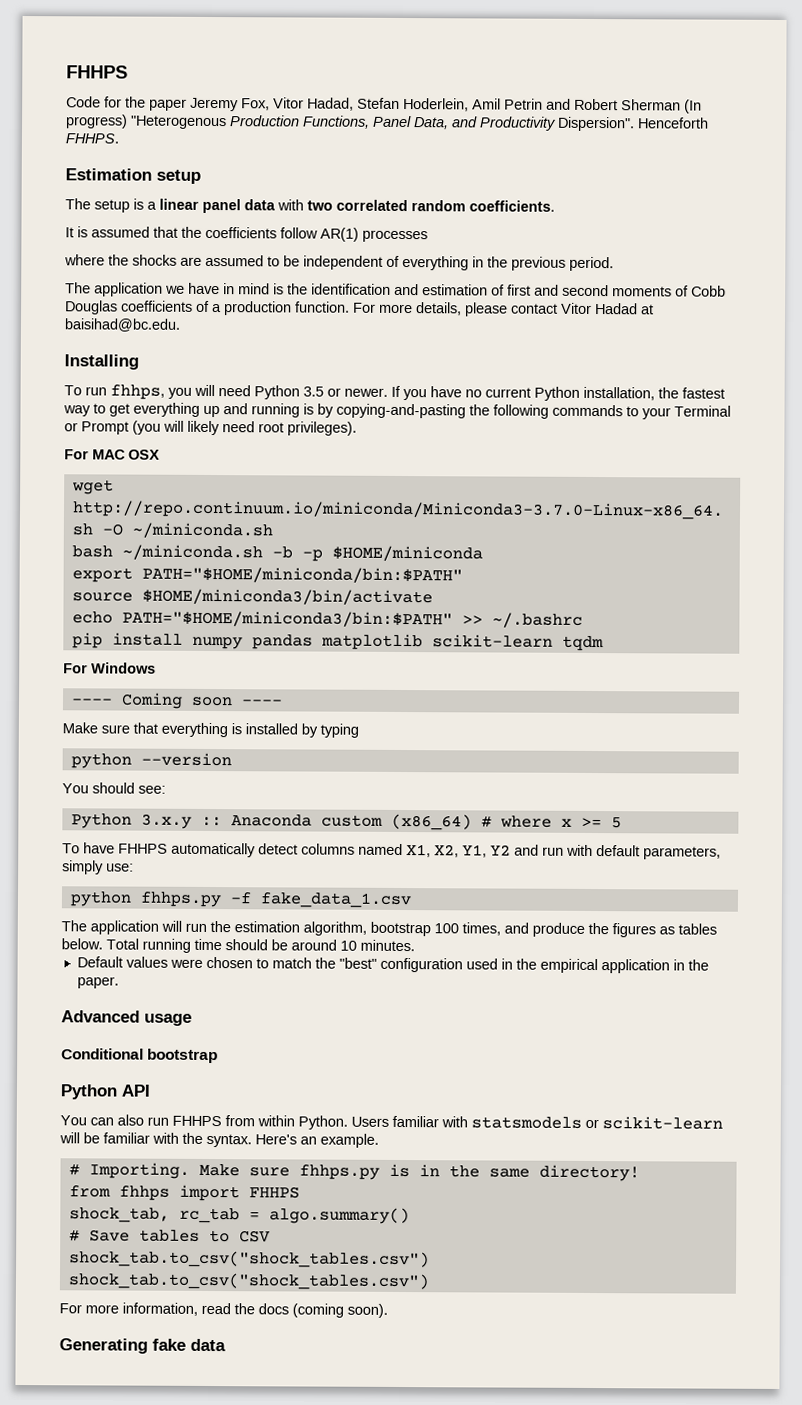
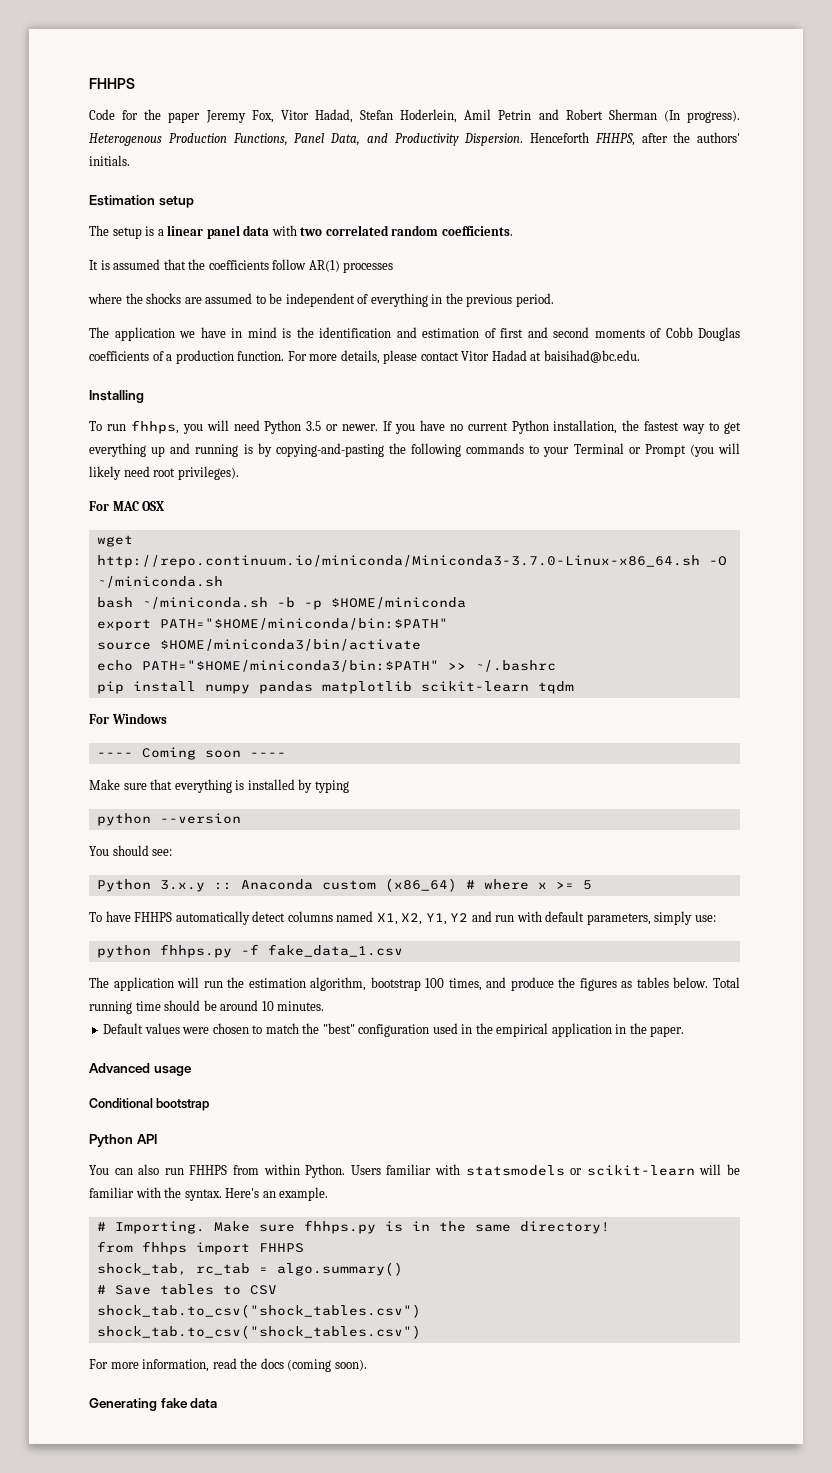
- Code for the paper Jeremy Fox, Vitor Hadad, Stefan Hoderlein, Amil Petrin and Robert Sherman (In progress) "Heterogenous Production Functions, Panel Data, and Productivity Dispersion". Henceforth FHHPS.
+ Code for the paper Jeremy Fox, Vitor Hadad, Stefan Hoderlein, Amil Petrin and Robert Sherman (In progress). Heterogenous Production Functions, Panel Data, and Productivity Dispersion. Henceforth FHHPS, after the authors' initials.

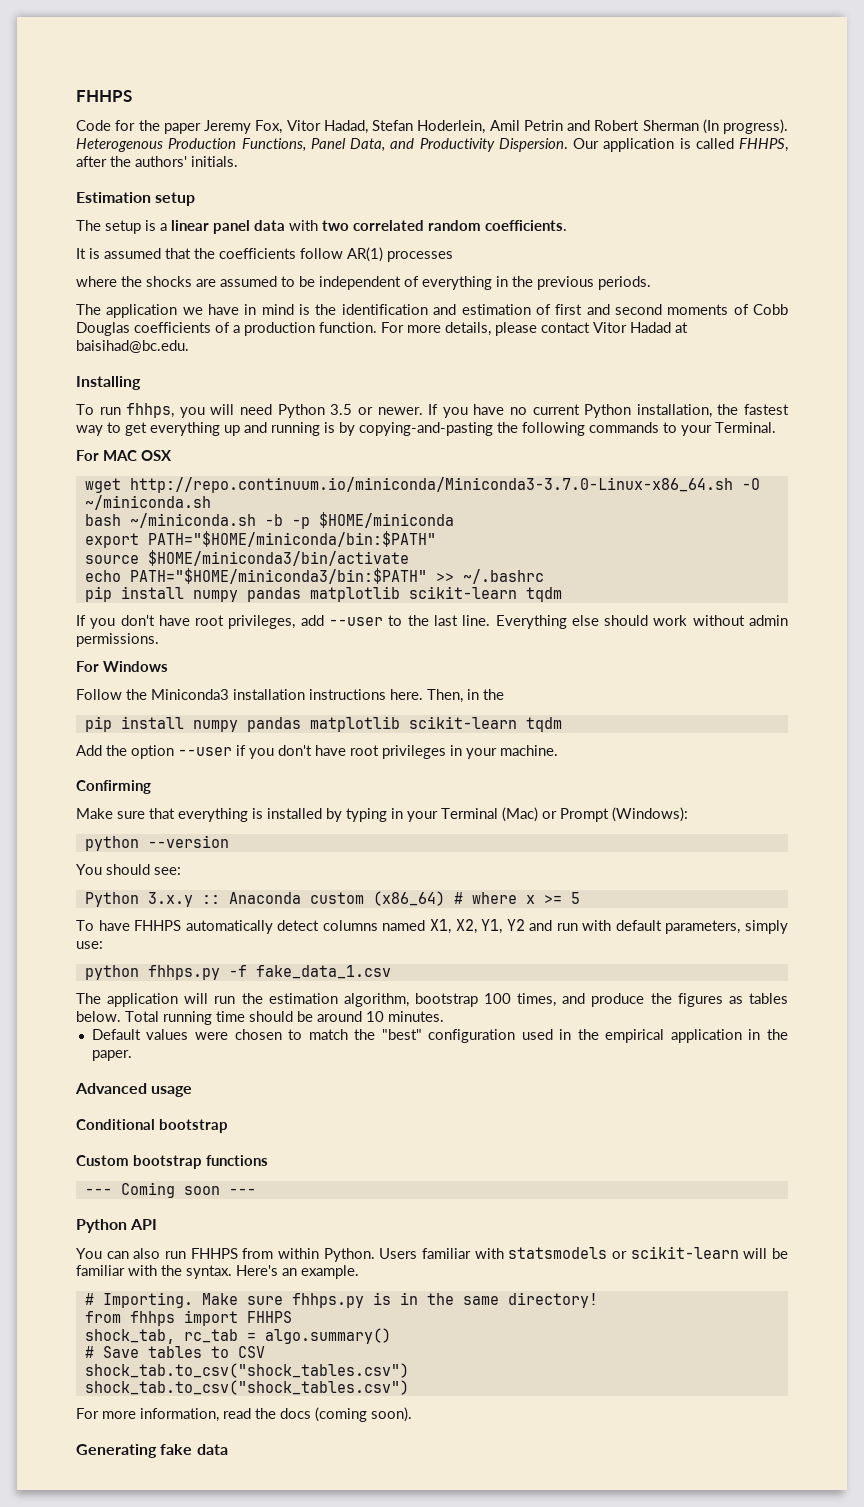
- Henceforth FHHPS, after the authors' initials.
+ Our application is called FHHPS, after the authors' initials.
- where the shocks are assumed to be independent of everything in the previous period.
+ where the shocks are assumed to be independent of everything in the previous periods.
- If you have no current Python installation, the fastest way to get everything up and running is by copying-and-pasting the following commands to your Terminal or Prompt (you will likely need root privileges).
+ If you have no current Python installation, the fastest way to get everything up and running is by copying-and-pasting the following commands to your Terminal.
+ If you don't have root privileges, add --user to the last line. Everything else should work without admin permissions.
  For Windows
- ---- Coming soon ----
+ Follow the Miniconda3 installation instructions here. Then, in the
+ pip install numpy pandas matplotlib scikit-learn tqdm
+ Add the option --user if you don't have root privileges in your machine.
+ Confirming
- Make sure that everything is installed by typing
+ Make sure that everything is installed by typing in your Terminal (Mac) or Prompt (Windows):
+ Custom bootstrap functions
+ --- Coming soon ---

